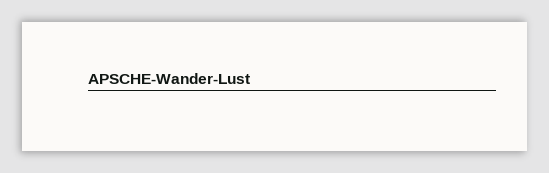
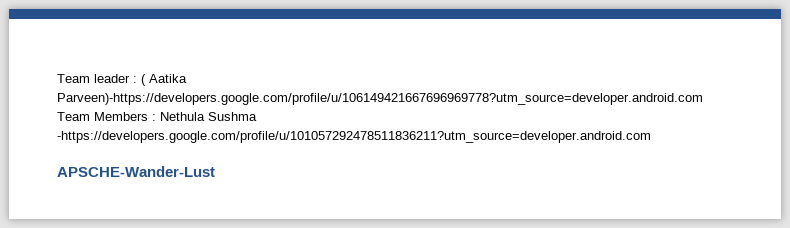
+ Team leader : ( Aatika Parveen)-https://developers.google.com/profile/u/106149421667696969778?utm_source=developer.android.com Team Members : Nethula Sushma -https://developers.google.com/profile/u/101057292478511836211?utm_source=developer.android.com

